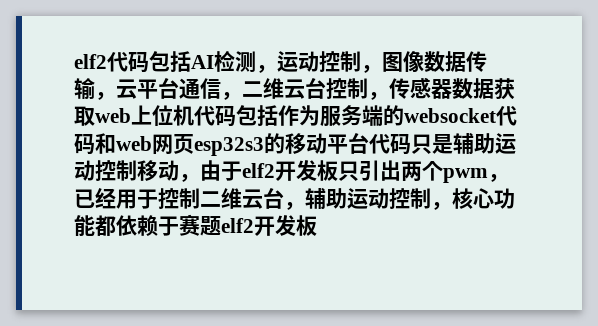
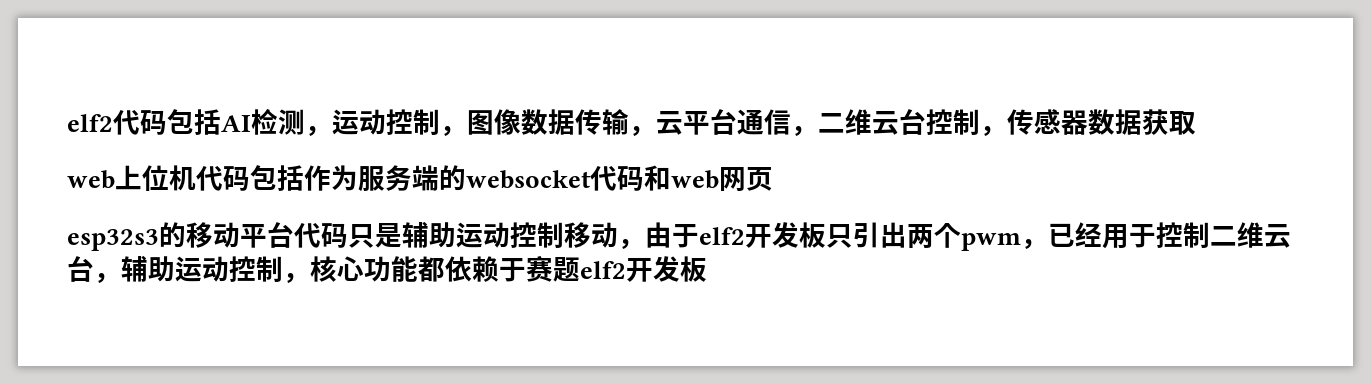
- elf2代码包括AI检测，运动控制，图像数据传输，云平台通信，二维云台控制，传感器数据获取web上位机代码包括作为服务端的websocket代码和web网页esp32s3的移动平台代码只是辅助运动控制移动，由于elf2开发板只引出两个pwm，已经用于控制二维云台，辅助运动控制，核心功能都依赖于赛题elf2开发板
+ elf2代码包括AI检测，运动控制，图像数据传输，云平台通信，二维云台控制，传感器数据获取
+ web上位机代码包括作为服务端的websocket代码和web网页
+ esp32s3的移动平台代码只是辅助运动控制移动，由于elf2开发板只引出两个pwm，已经用于控制二维云台，辅助运动控制，核心功能都依赖于赛题elf2开发板

